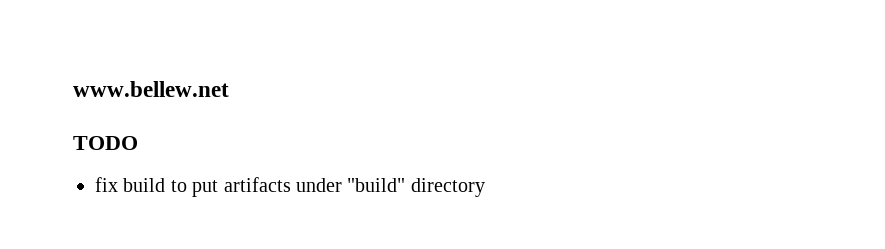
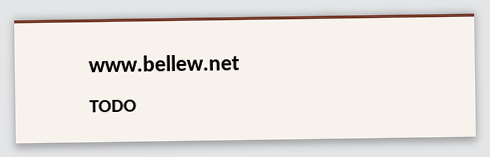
- fix build to put artifacts under "build" directory

